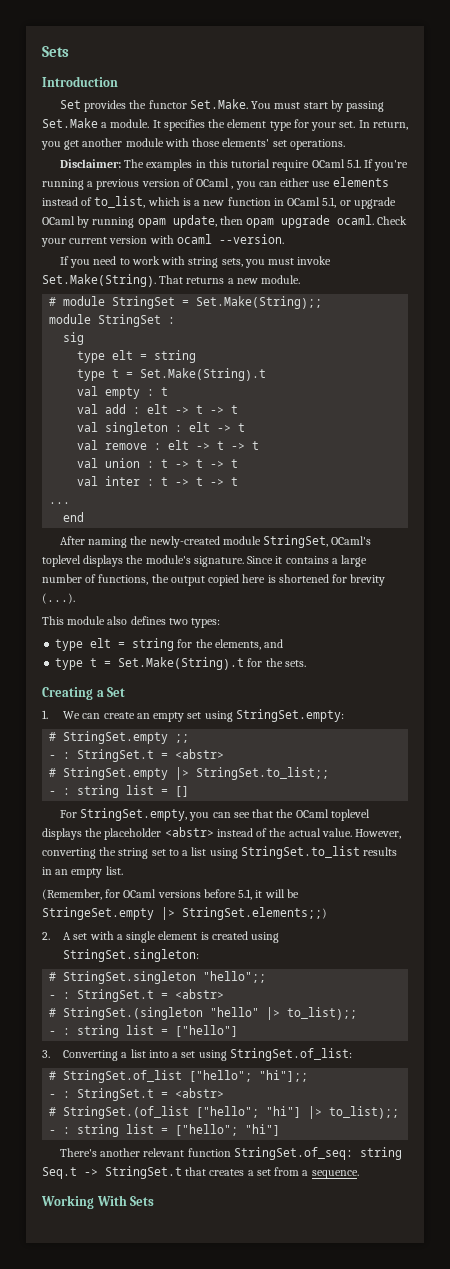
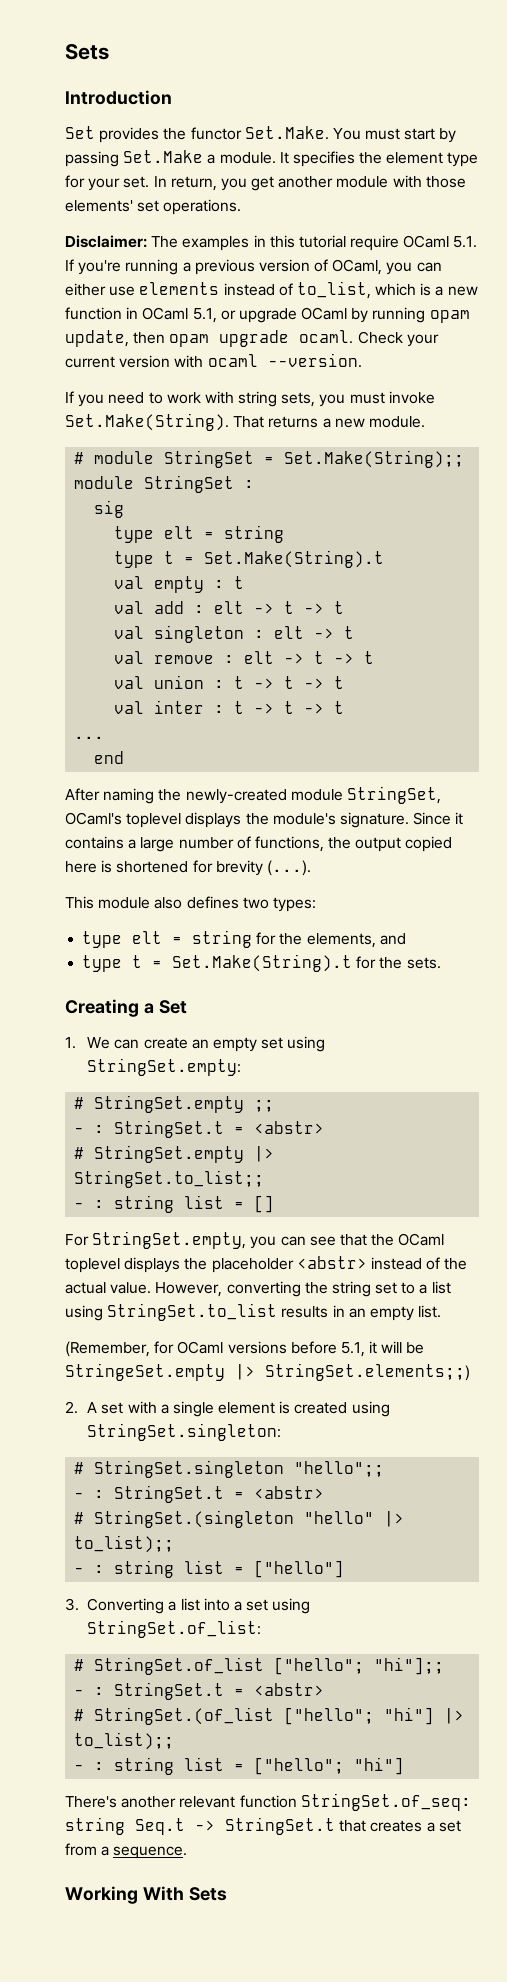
- Disclaimer: The examples in this tutorial require OCaml 5.1. If you're running a previous version of OCaml , you can either use elements instead of to_list, which is a new function in OCaml 5.1, or upgrade OCaml by running opam update, then opam upgrade ocaml.
+ Disclaimer: The examples in this tutorial require OCaml 5.1. If you're running a previous version of OCaml, you can either use elements instead of to_list, which is a new function in OCaml 5.1, or upgrade OCaml by running opam update, then opam upgrade ocaml.

